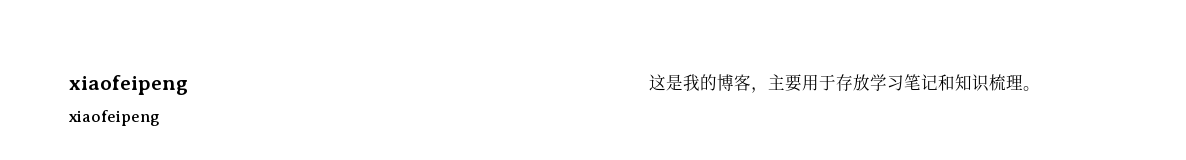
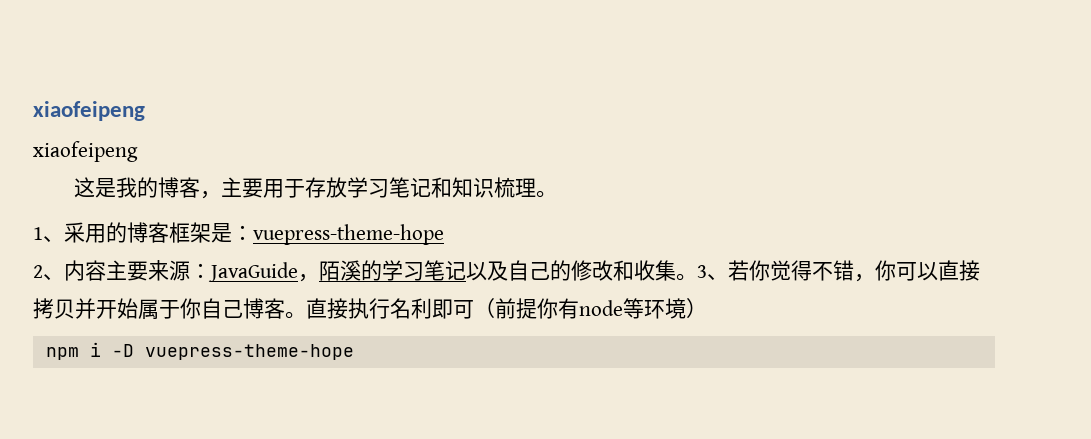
+ 1、采用的博客框架是：vuepress-theme-hope
+ 2、内容主要来源：JavaGuide，陌溪的学习笔记以及自己的修改和收集。3、若你觉得不错，你可以直接拷贝并开始属于你自己博客。直接执行名利即可（前提你有node等环境）
+ npm i -D vuepress-theme-hope

